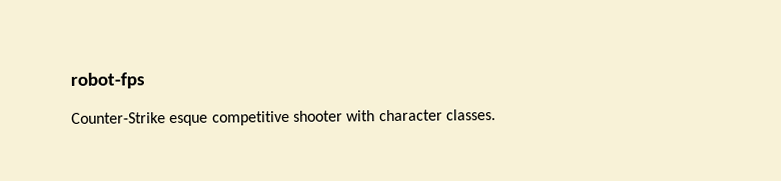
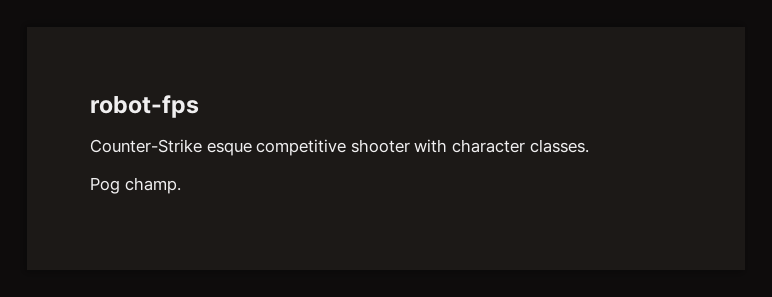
+ Pog champ.

